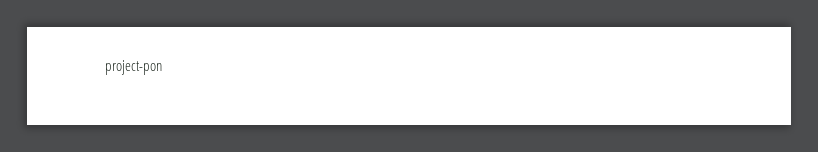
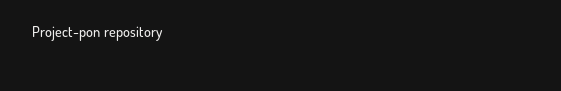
- project-pon
+ Project-pon repository

